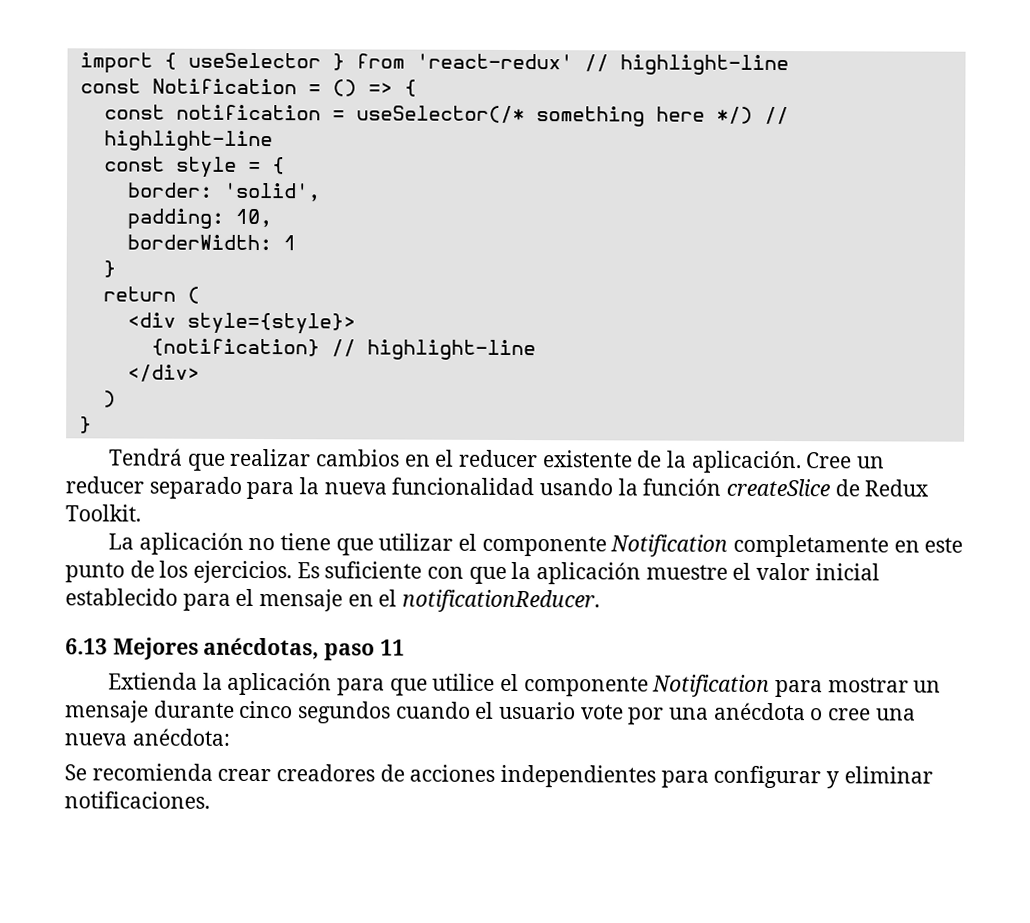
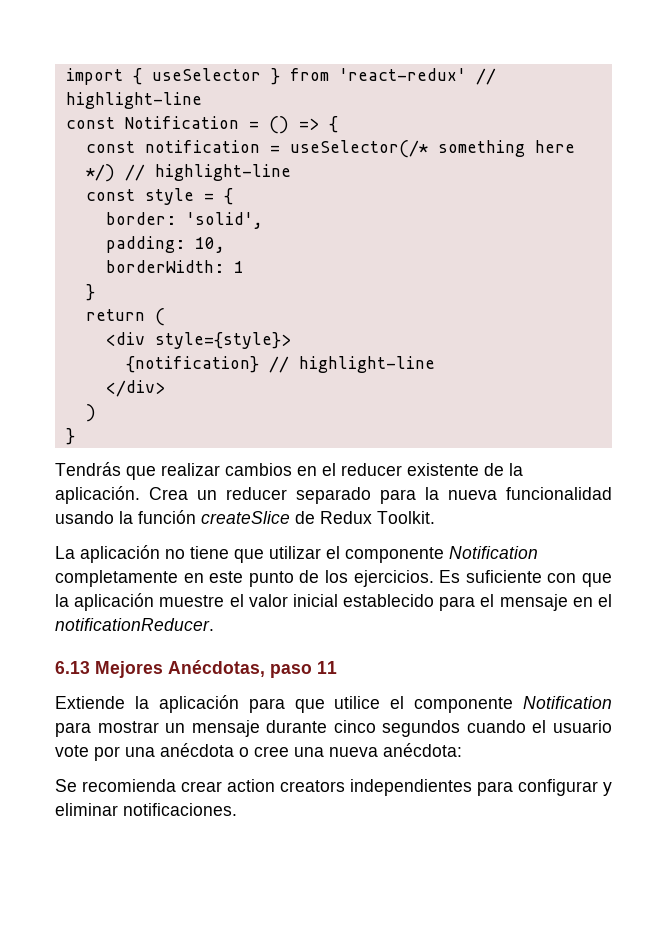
- Tendrá que realizar cambios en el reducer existente de la aplicación.
+ Tendrás que realizar cambios en el reducer existente de la aplicación.
- Cree un reducer separado para la nueva funcionalidad usando la función createSlice de Redux Toolkit.
+ Crea un reducer separado para la nueva funcionalidad usando la función createSlice de Redux Toolkit.
- 6.13 Mejores anécdotas, paso 11
+ 6.13 Mejores Anécdotas, paso 11
- Extienda la aplicación para que utilice el componente Notification para mostrar un mensaje durante cinco segundos cuando el usuario vote por una anécdota o cree una nueva anécdota:
+ Extiende la aplicación para que utilice el componente Notification para mostrar un mensaje durante cinco segundos cuando el usuario vote por una anécdota o cree una nueva anécdota:
- Se recomienda crear creadores de acciones independientes para configurar y eliminar notificaciones.
+ Se recomienda crear action creators independientes para configurar y eliminar notificaciones.

